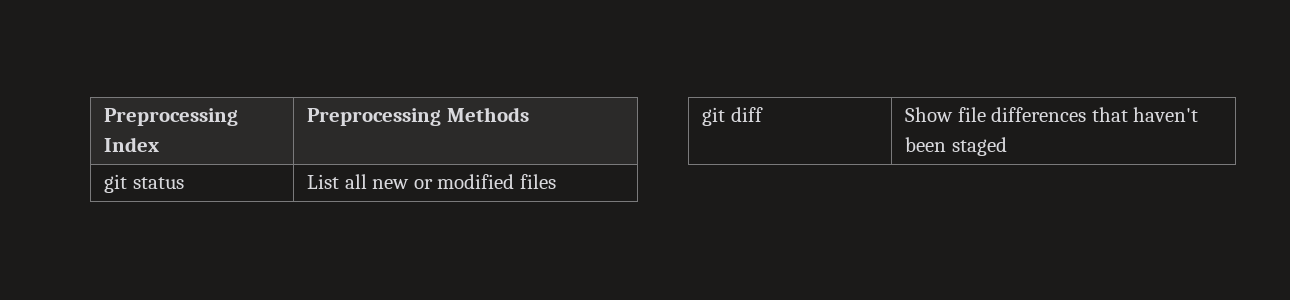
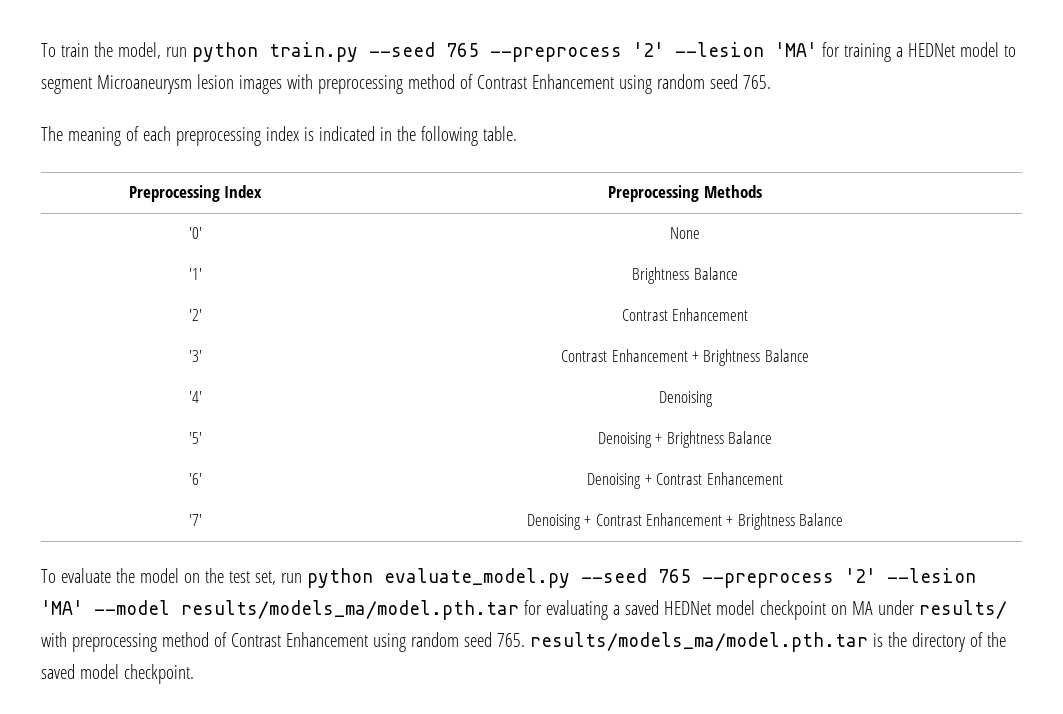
+ To train the model, run python train.py --seed 765 --preprocess '2' --lesion 'MA' for training a HEDNet model to segment Microaneurysm lesion images with preprocessing method of Contrast Enhancement using random seed 765.
+ The meaning of each preprocessing index is indicated in the following table.
  Preprocessing Index | Preprocessing Methods
- git status | List all new or modified files
- git diff | Show file differences that haven't been staged
+ '0' | None
+ '1' | Brightness Balance
+ '2' | Contrast Enhancement
+ '3' | Contrast Enhancement + Brightness Balance
+ '4' | Denoising
+ '5' | Denoising + Brightness Balance
+ '6' | Denoising + Contrast Enhancement
+ '7' | Denoising + Contrast Enhancement + Brightness Balance
+ To evaluate the model on the test set, run python evaluate_model.py --seed 765 --preprocess '2' --lesion 'MA' --model results/models_ma/model.pth.tar for evaluating a saved HEDNet model checkpoint on MA under results/ with preprocessing method of Contrast Enhancement using random seed 765. results/models_ma/model.pth.tar is the directory of the saved model checkpoint.

